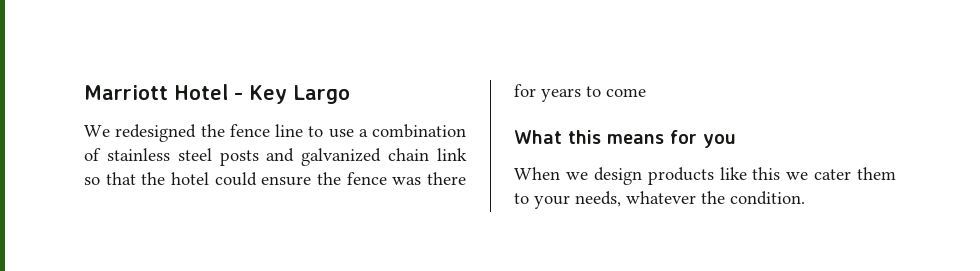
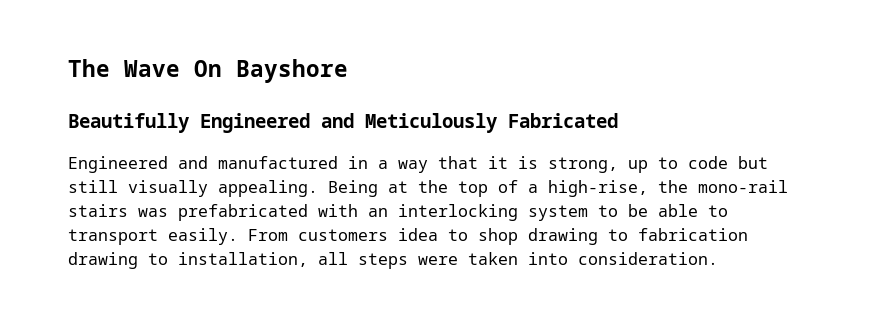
- Marriott Hotel - Key Largo
- We redesigned the fence line to use a combination of stainless steel posts and galvanized chain link so that the hotel could ensure the fence was there for years to come
- What this means for you
- When we design products like this we cater them to your needs, whatever the condition.
+ The Wave On Bayshore
+ Beautifully Engineered and Meticulously Fabricated
+ Engineered and manufactured in a way that it is strong, up to code but still visually appealing. Being at the top of a high-rise, the mono-rail stairs was prefabricated with an interlocking system to be able to transport easily. From customers idea to shop drawing to fabrication drawing to installation, all steps were taken into consideration.

